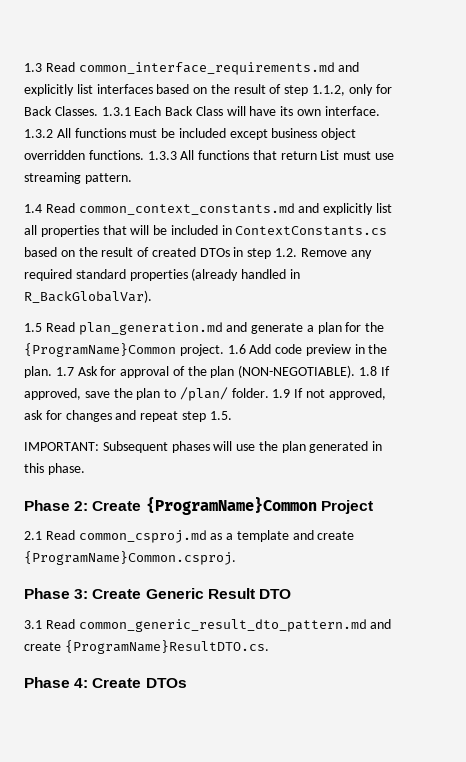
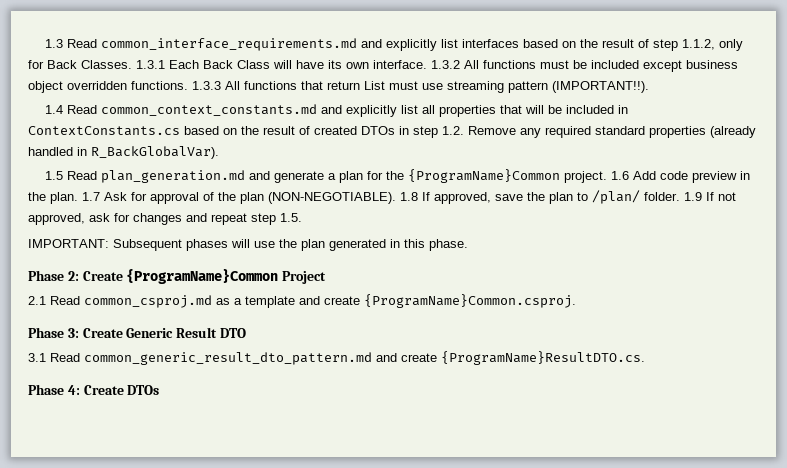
- 1.3.3 All functions that return List must use streaming pattern.
+ 1.3.3 All functions that return List must use streaming pattern (IMPORTANT!!).

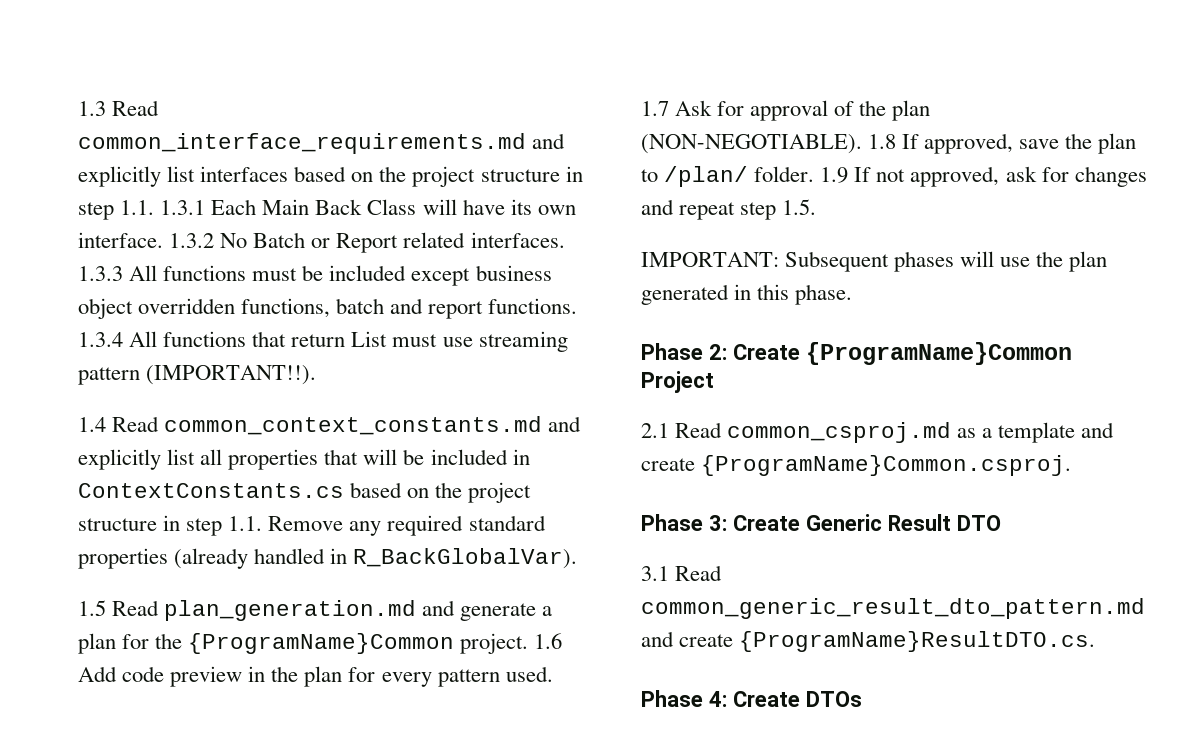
- 1.3 Read common_interface_requirements.md and explicitly list interfaces based on the result of step 1.1.2, only for Back Classes. 1.3.1 Each Back Class will have its own interface.
+ 1.3 Read common_interface_requirements.md and explicitly list interfaces based on the project structure in step 1.1. 1.3.1 Each Main Back Class will have its own interface.
- 1.3.2 All functions must be included except business object overridden functions. 1.3.3 All functions that return List must use streaming pattern (IMPORTANT!!).
+ 1.3.2 No Batch or Report related interfaces. 1.3.3 All functions must be included except business object overridden functions, batch and report functions. 1.3.4 All functions that return List must use streaming pattern (IMPORTANT!!).
- 1.4 Read common_context_constants.md and explicitly list all properties that will be included in ContextConstants.cs based on the result of created DTOs in step 1.2. Remove any required standard properties (already handled in R_BackGlobalVar).
+ 1.4 Read common_context_constants.md and explicitly list all properties that will be included in ContextConstants.cs based on the project structure in step 1.1. Remove any required standard properties (already handled in R_BackGlobalVar).
- 1.6 Add code preview in the plan.
+ 1.6 Add code preview in the plan for every pattern used.

